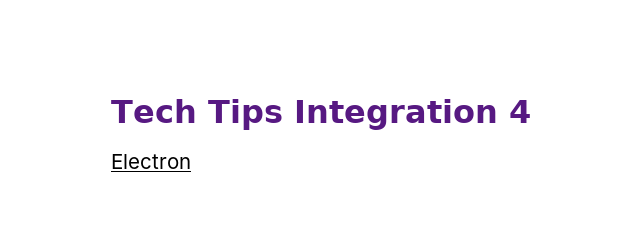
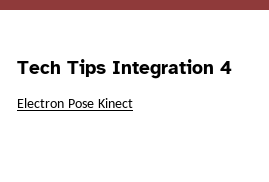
- Electron
+ Electron Pose Kinect

